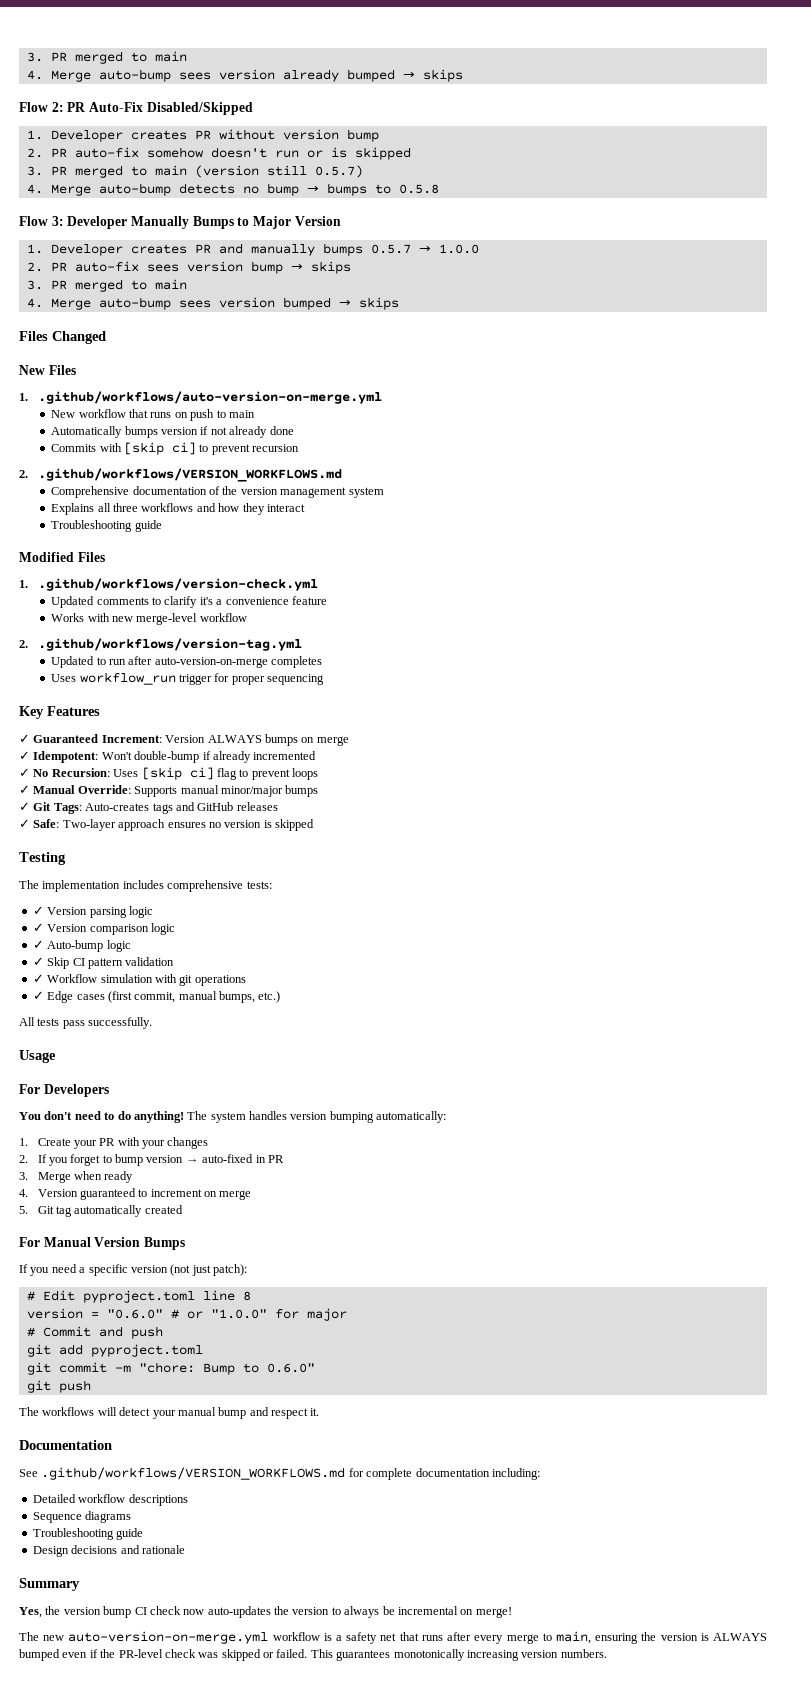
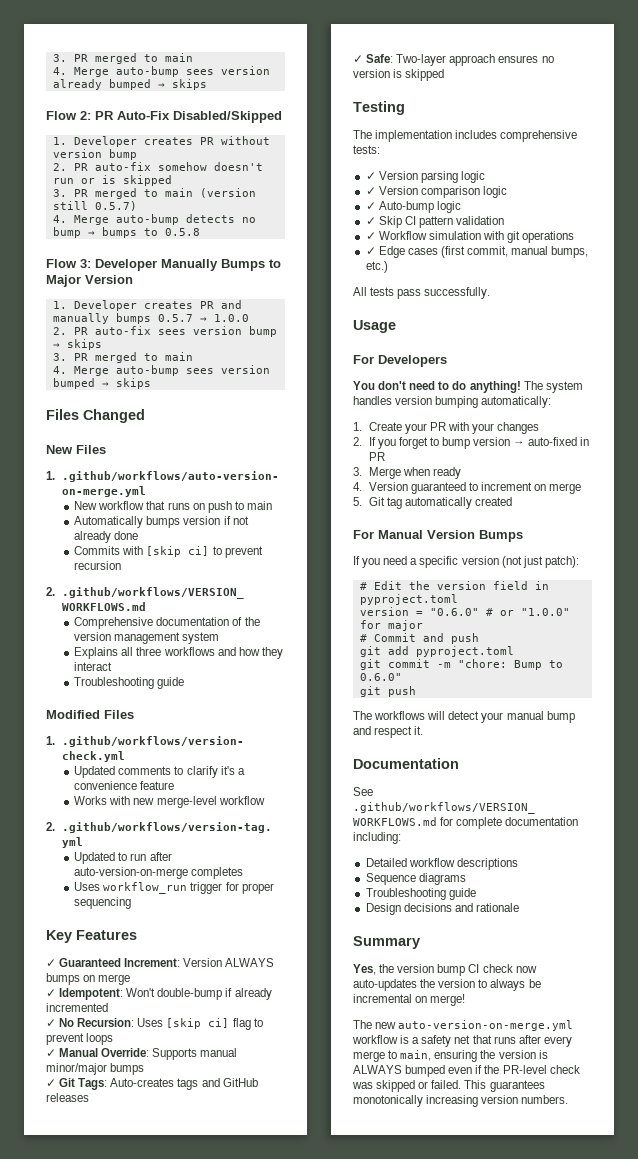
- # Edit pyproject.toml line 8
+ # Edit the version field in pyproject.toml

